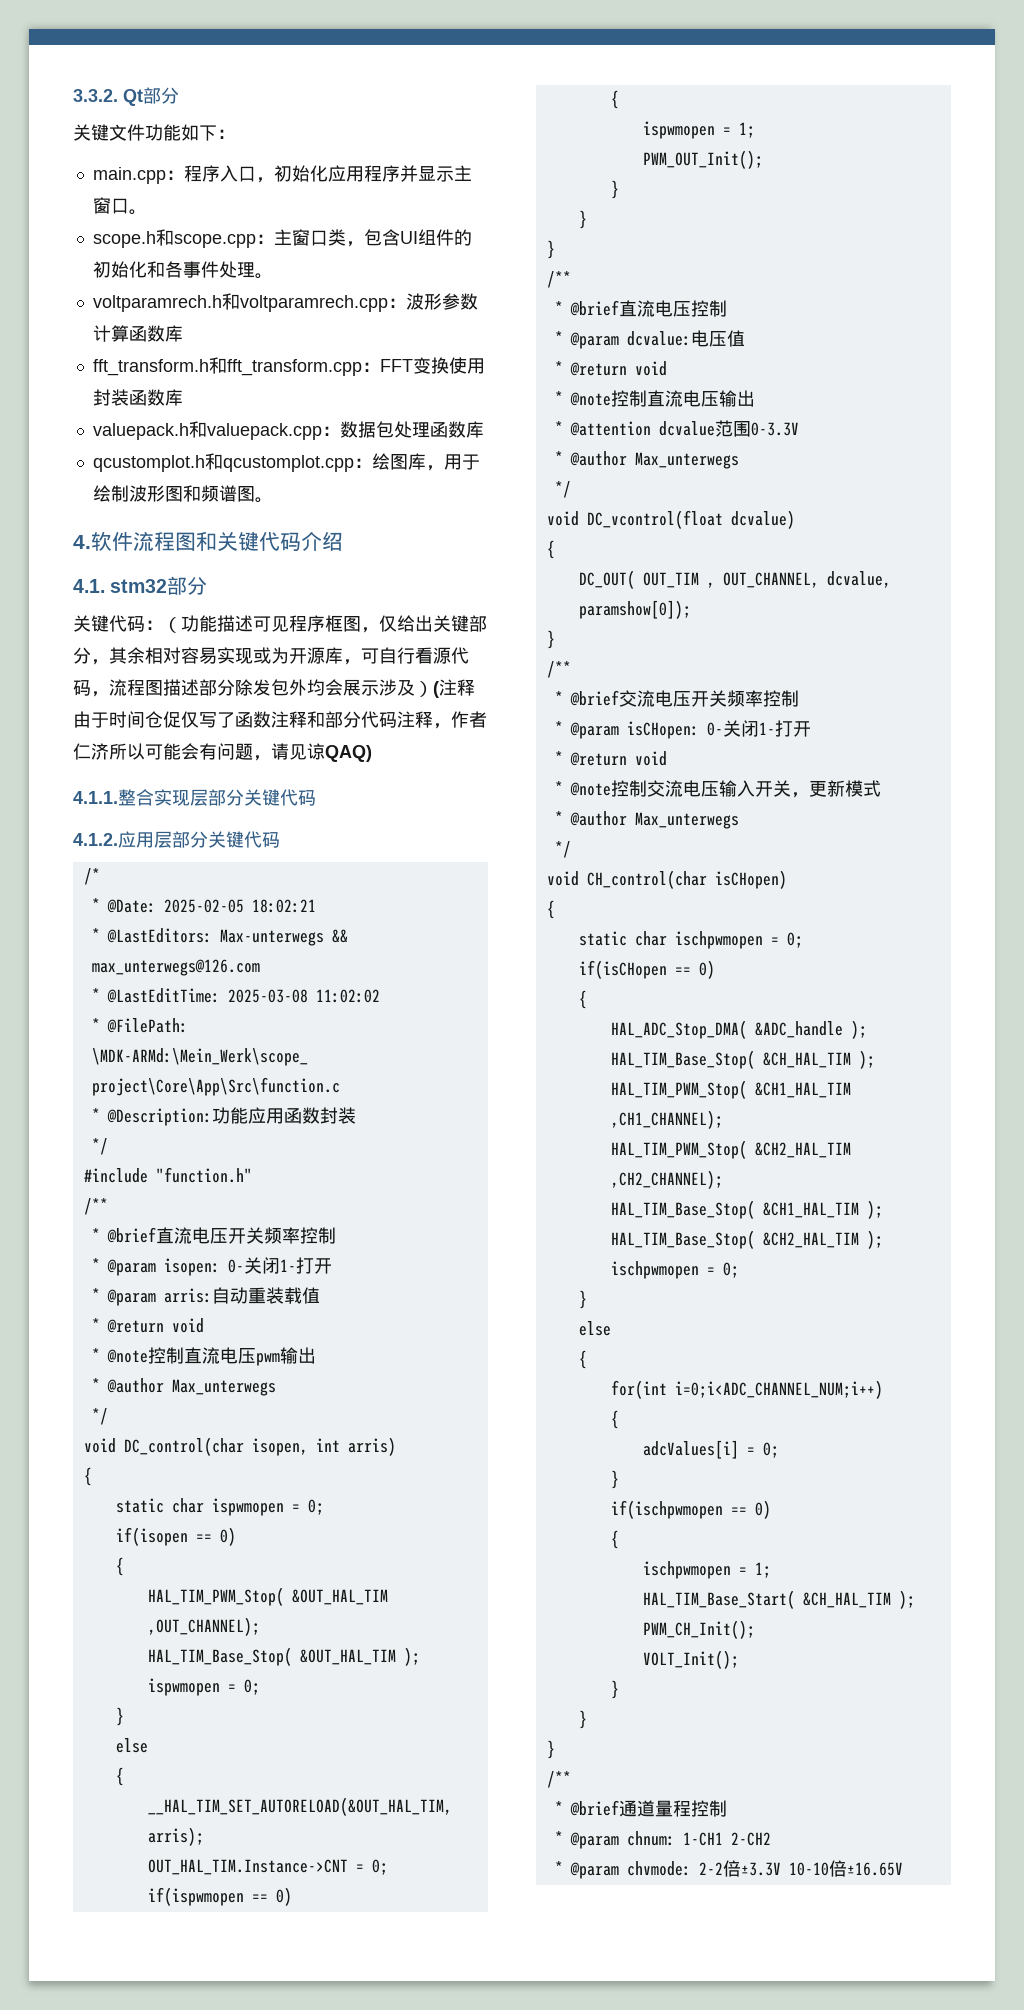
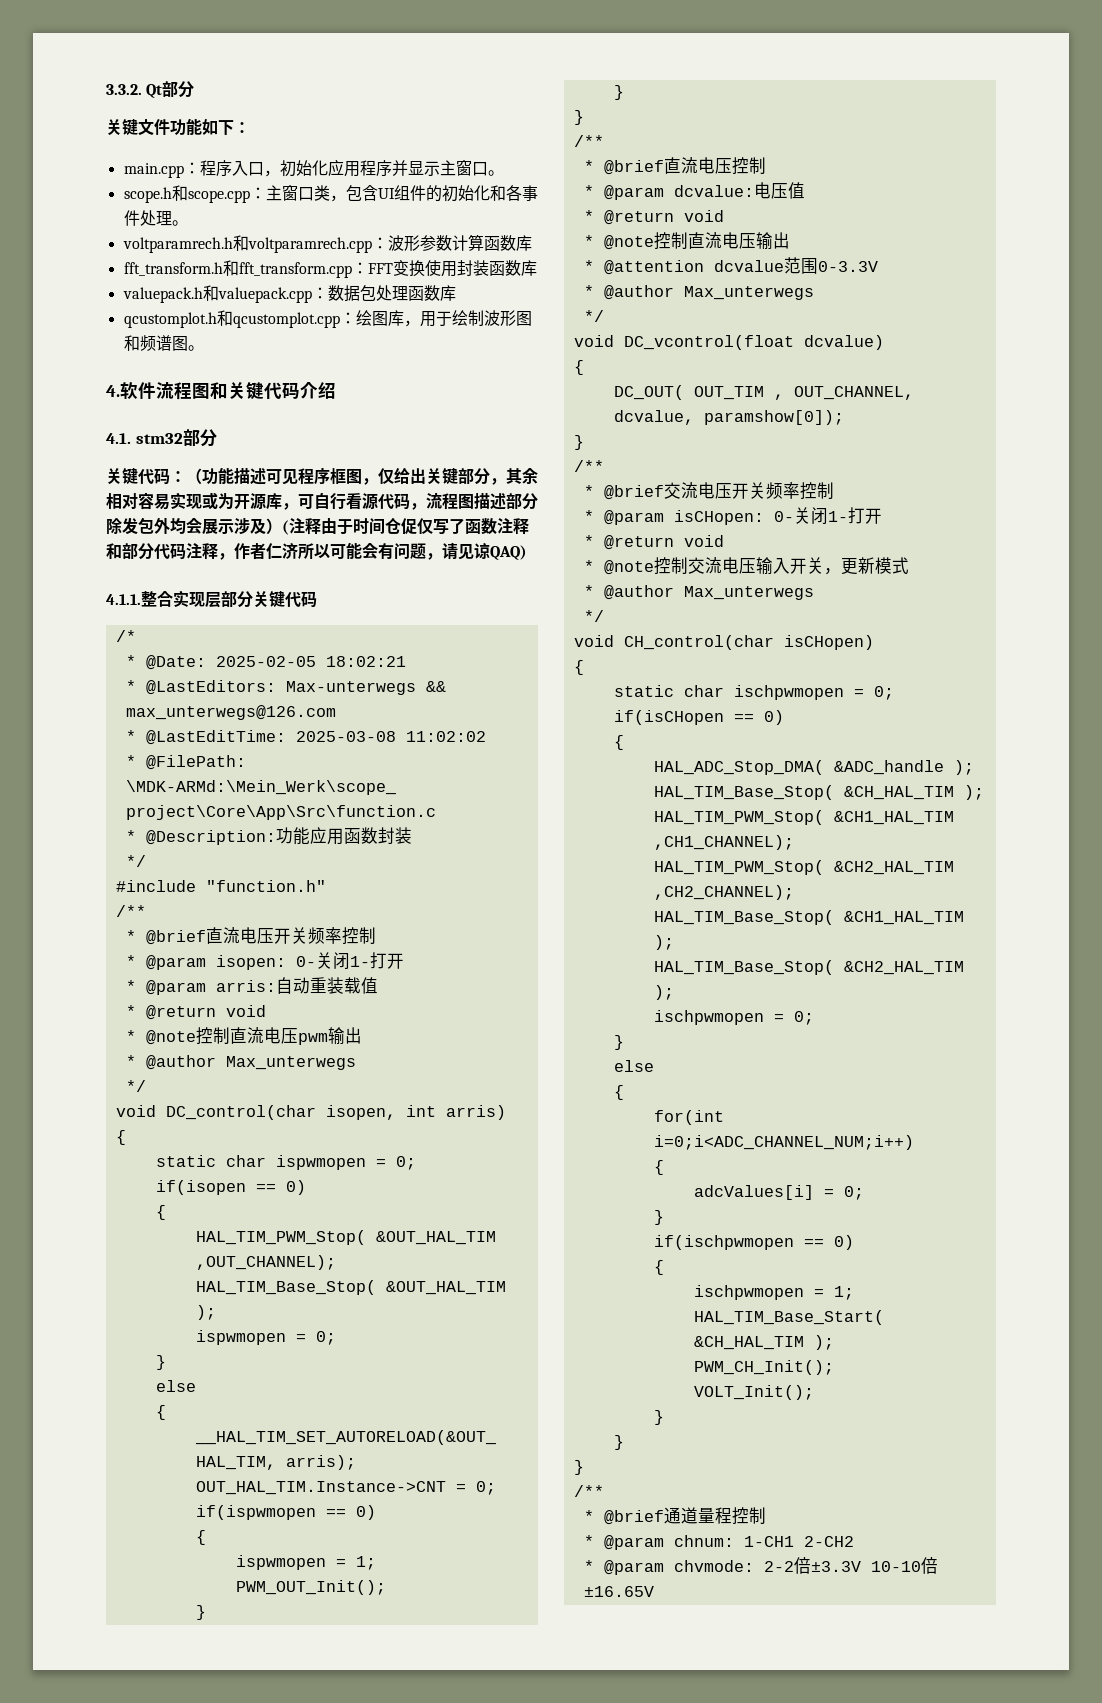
- 4.1.2.应用层部分关键代码

